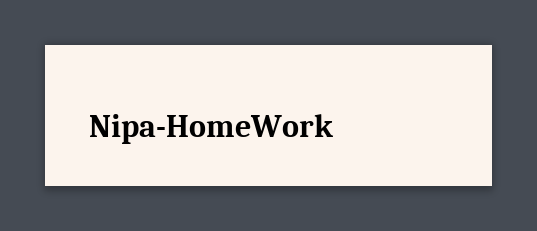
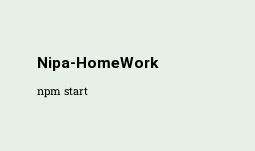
+ npm start

